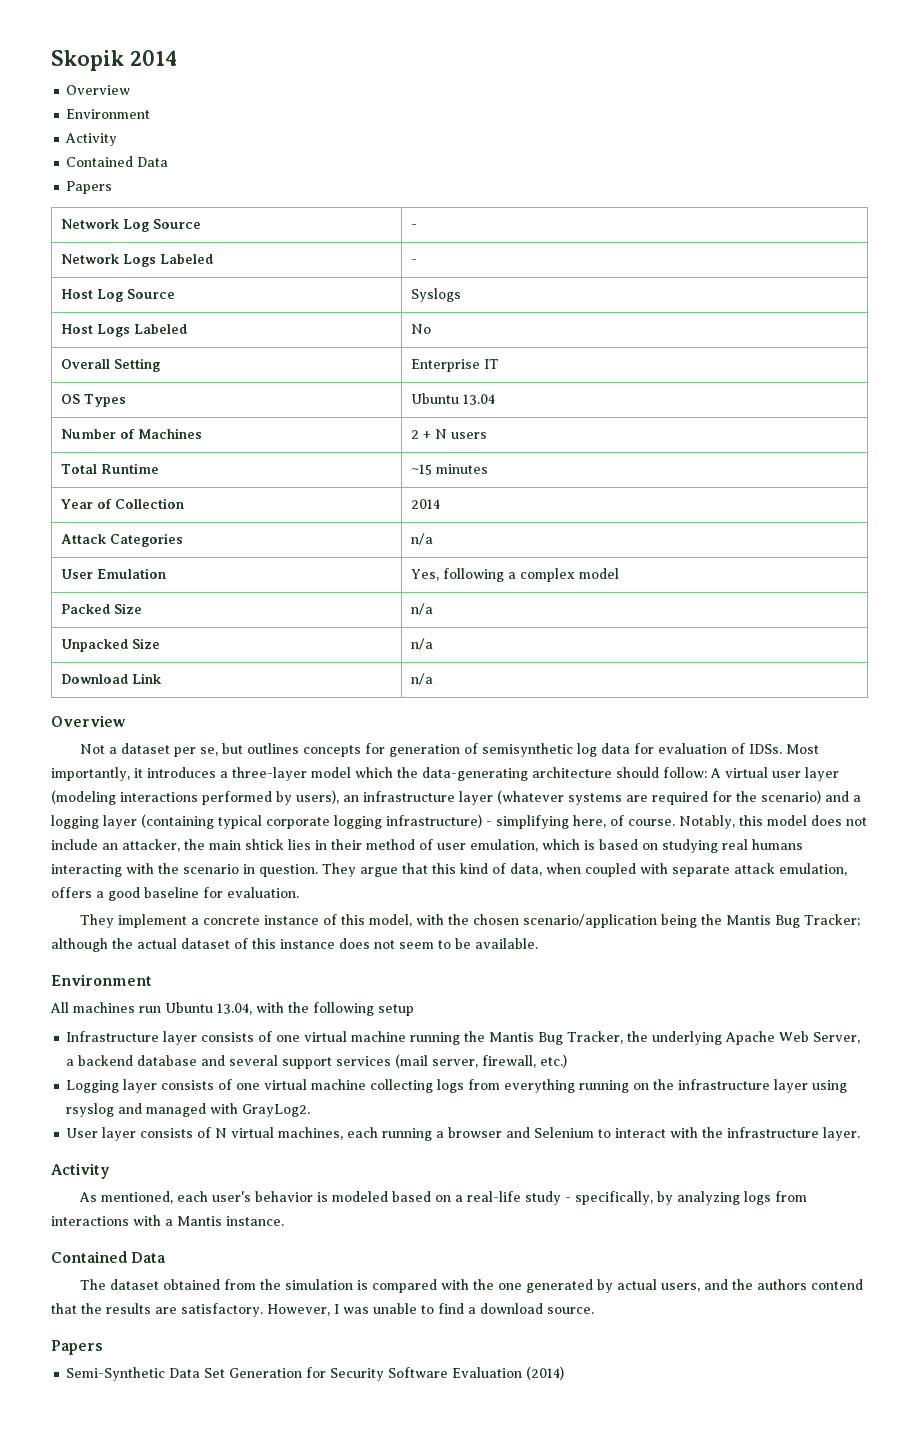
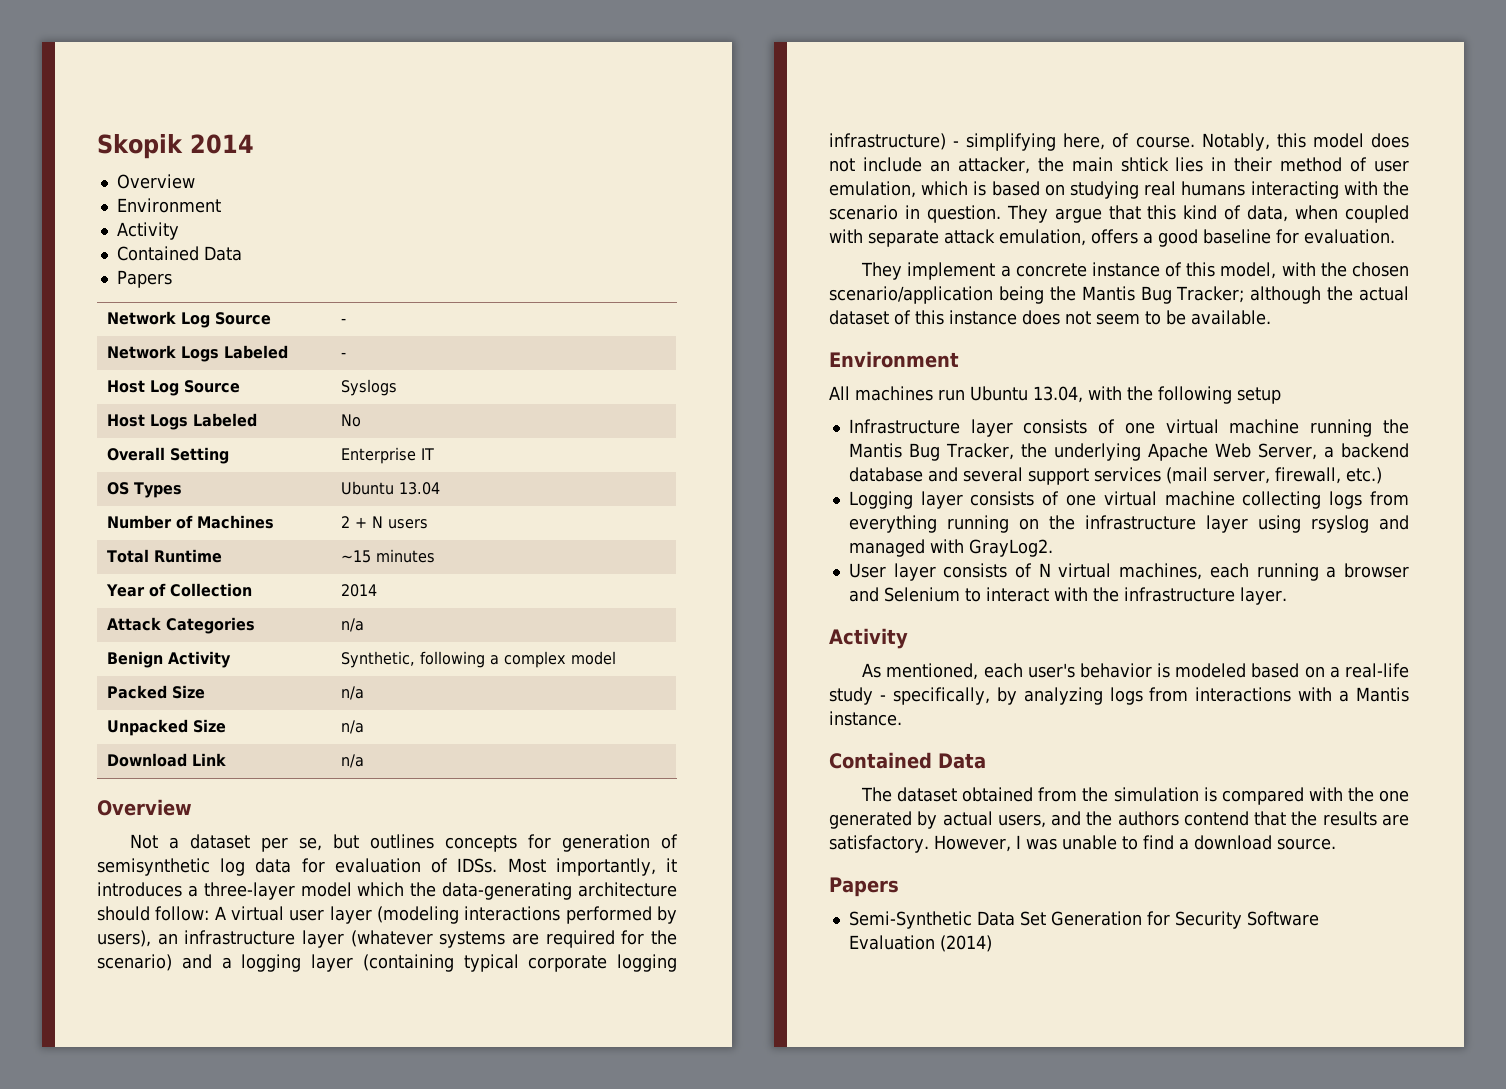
- User Emulation | Yes, following a complex model
+ Benign Activity | Synthetic, following a complex model

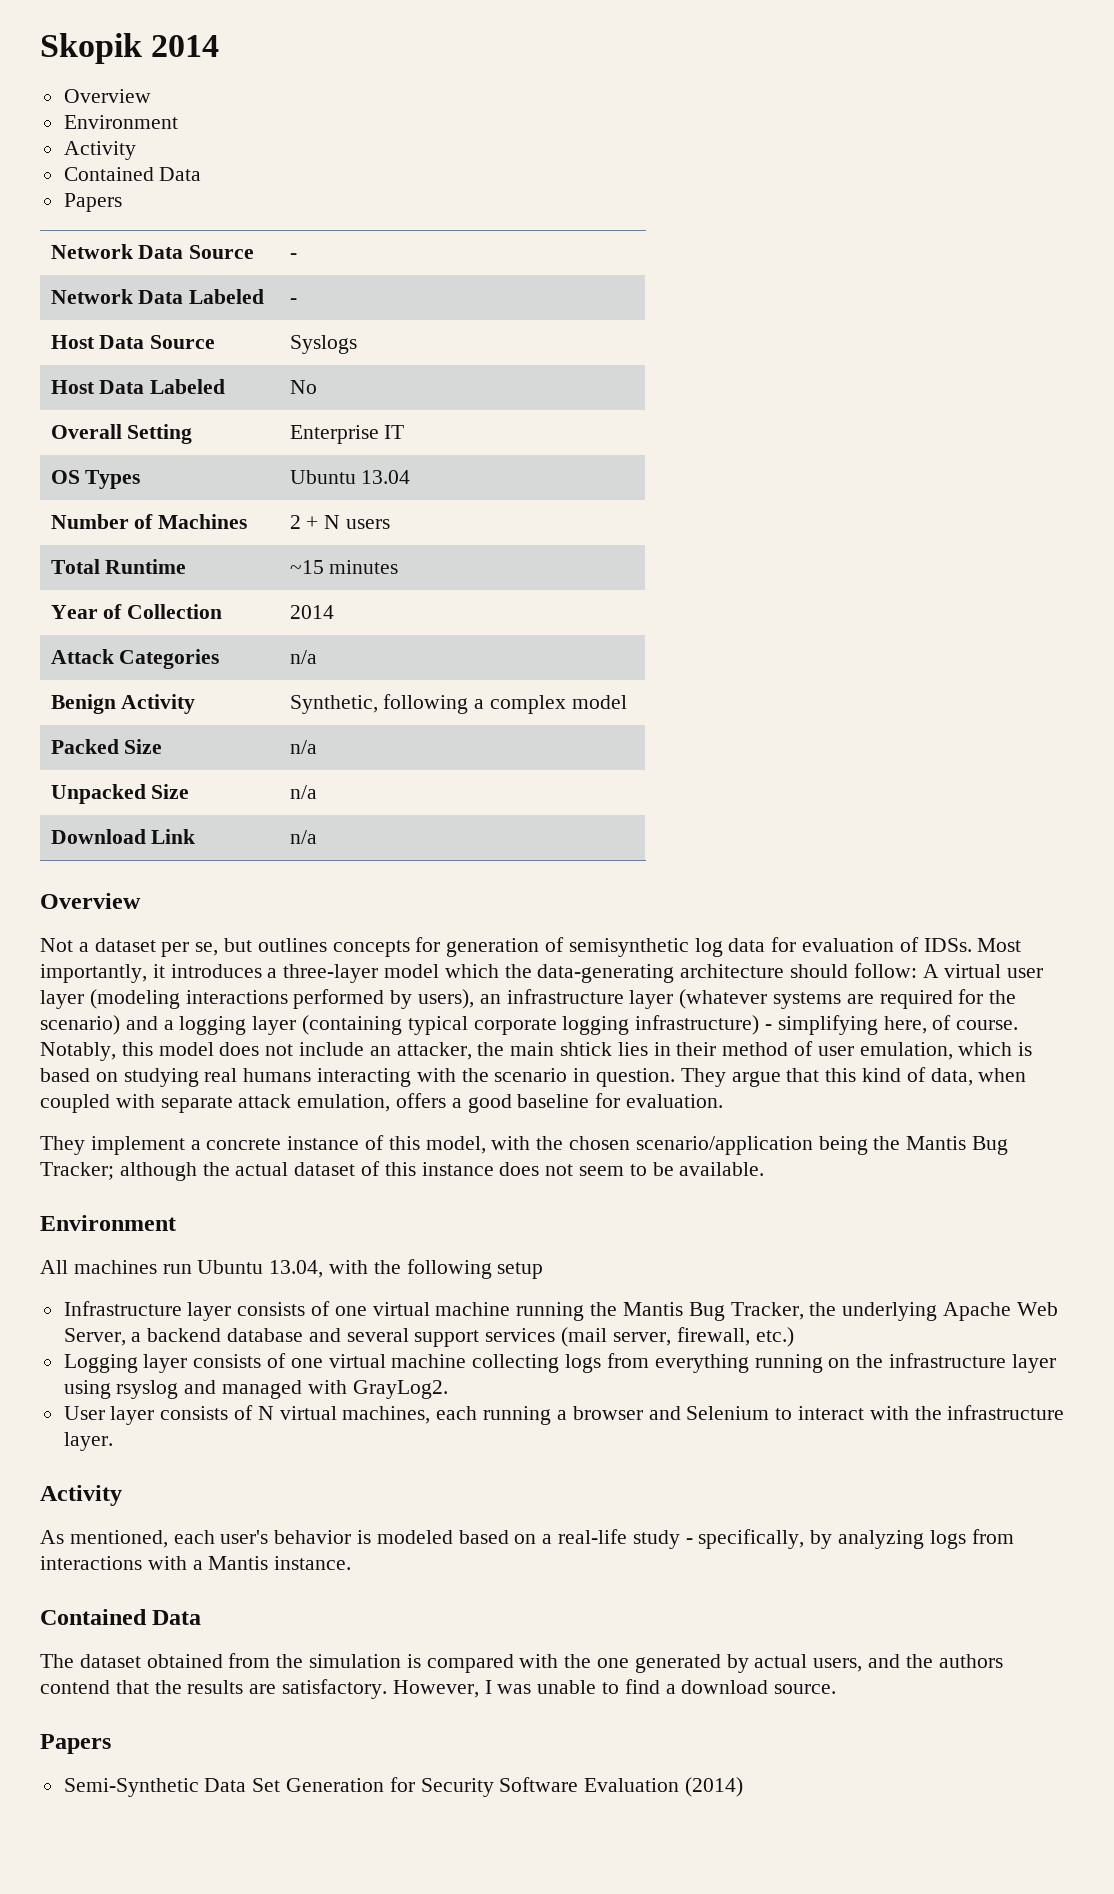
- Network Log Source | -
+ Network Data Source | -
- Network Logs Labeled | -
+ Network Data Labeled | -
- Host Log Source | Syslogs
+ Host Data Source | Syslogs
- Host Logs Labeled | No
+ Host Data Labeled | No

